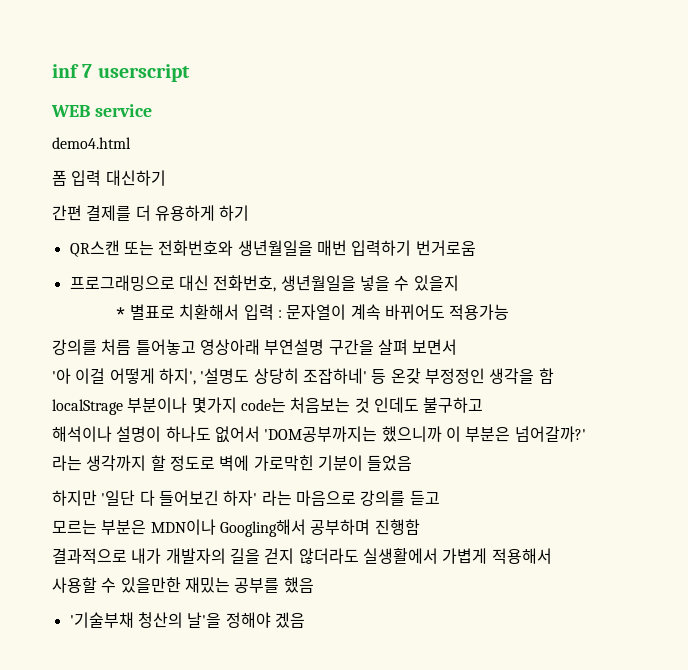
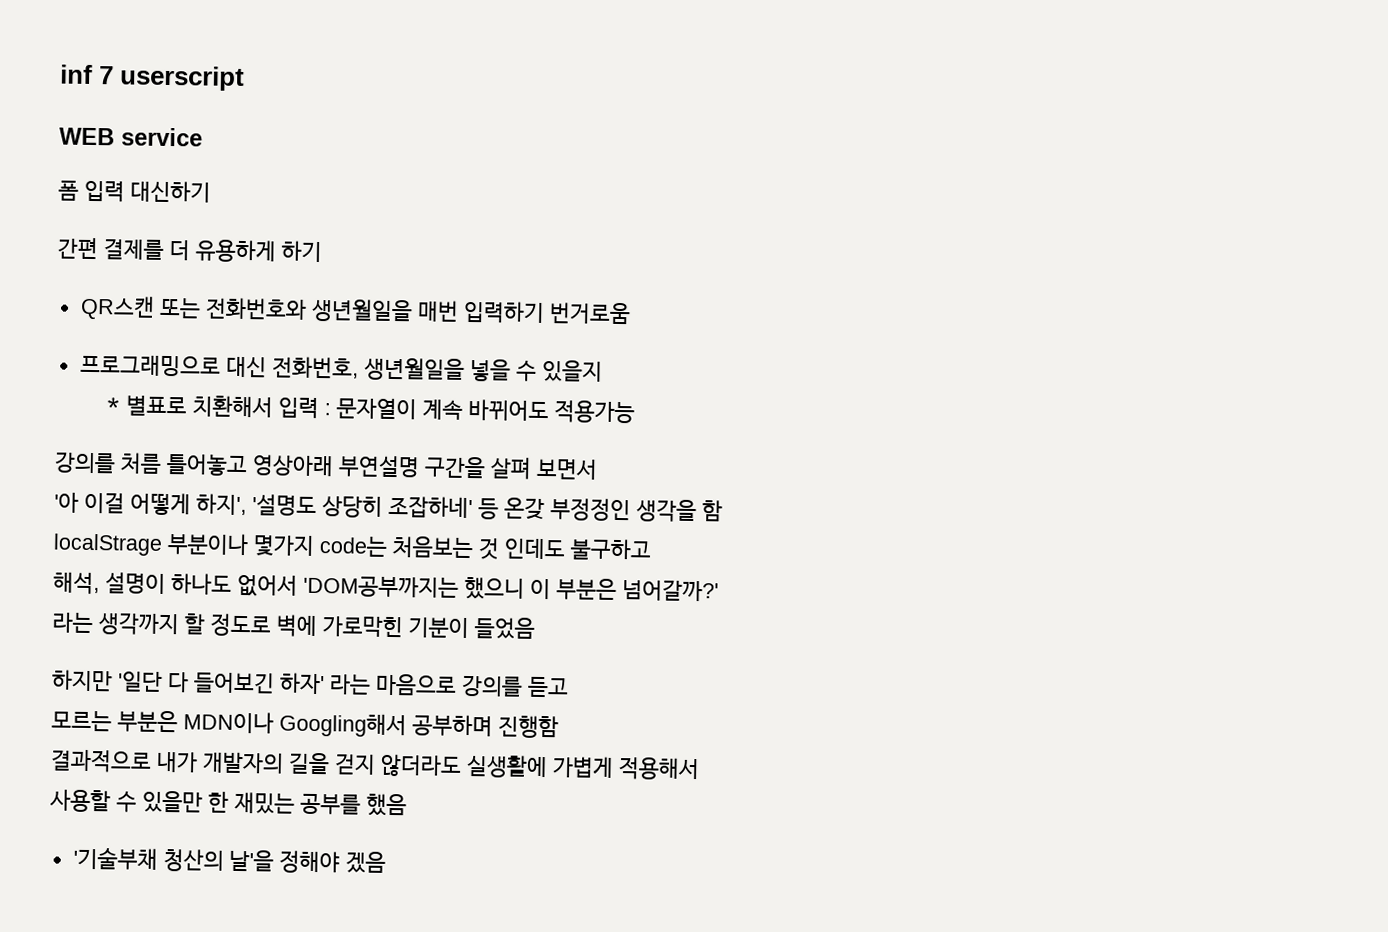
- demo4.html
- 해석이나 설명이 하나도 없어서 'DOM공부까지는 했으니까 이 부분은 넘어갈까?'
+ 해석, 설명이 하나도 없어서 'DOM공부까지는 했으니 이 부분은 넘어갈까?'
- 결과적으로 내가 개발자의 길을 걷지 않더라도 실생활에서 가볍게 적용해서
+ 결과적으로 내가 개발자의 길을 걷지 않더라도 실생활에 가볍게 적용해서
- 사용할 수 있을만한 재밌는 공부를 했음
+ 사용할 수 있을만 한 재밌는 공부를 했음

